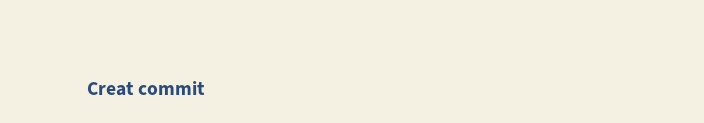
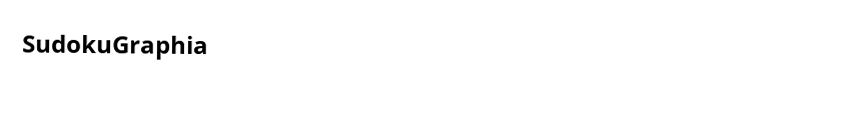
- Creat commit
+ SudokuGraphia

